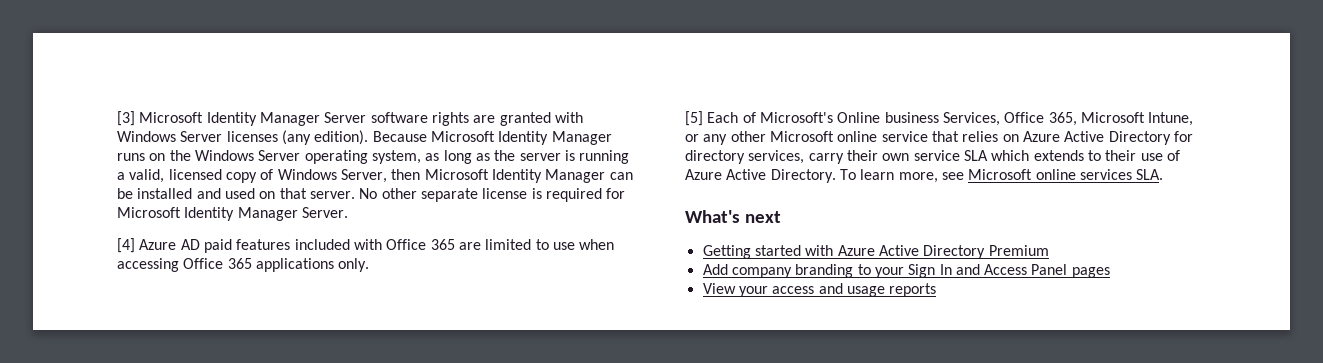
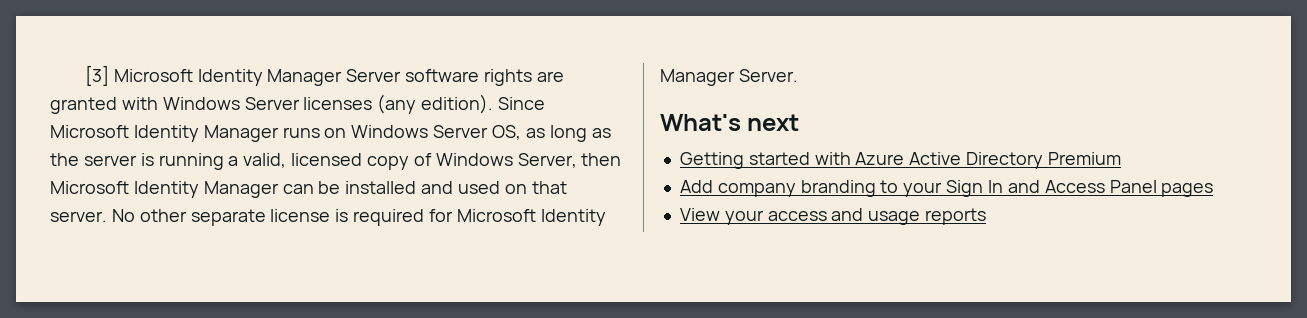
- Because Microsoft Identity Manager runs on the Windows Server operating system, as long as the server is running a valid, licensed copy of Windows Server, then Microsoft Identity Manager can be installed and used on that server.
+ Since Microsoft Identity Manager runs on Windows Server OS, as long as the server is running a valid, licensed copy of Windows Server, then Microsoft Identity Manager can be installed and used on that server.
- [4] Azure AD paid features included with Office 365 are limited to use when accessing Office 365 applications only.
- [5] Each of Microsoft's Online business Services, Office 365, Microsoft Intune, or any other Microsoft online service that relies on Azure Active Directory for directory services, carry their own service SLA which extends to their use of Azure Active Directory. To learn more, see Microsoft online services SLA.

